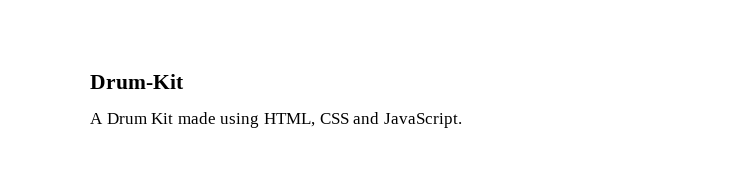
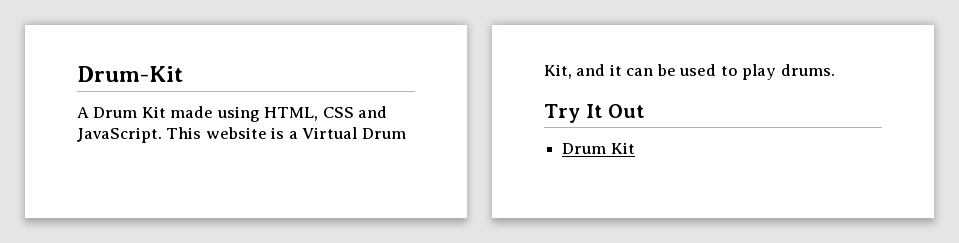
+ This website is a Virtual Drum Kit, and it can be used to play drums.
+ Try It Out
+ Drum Kit

